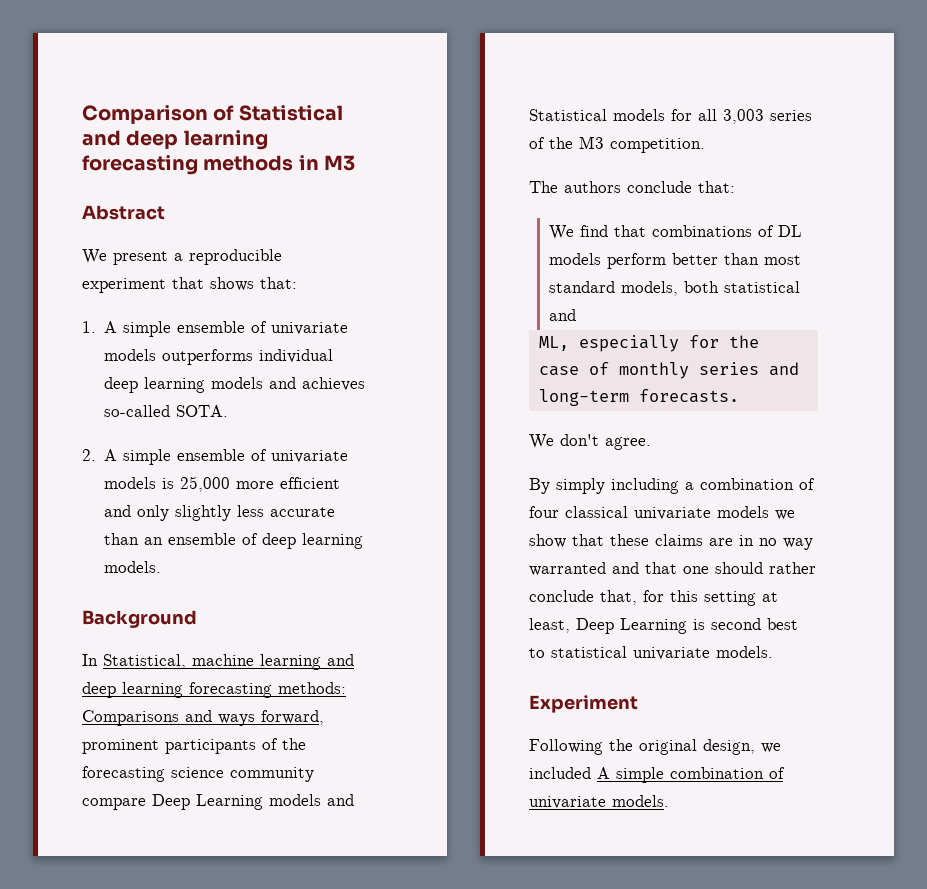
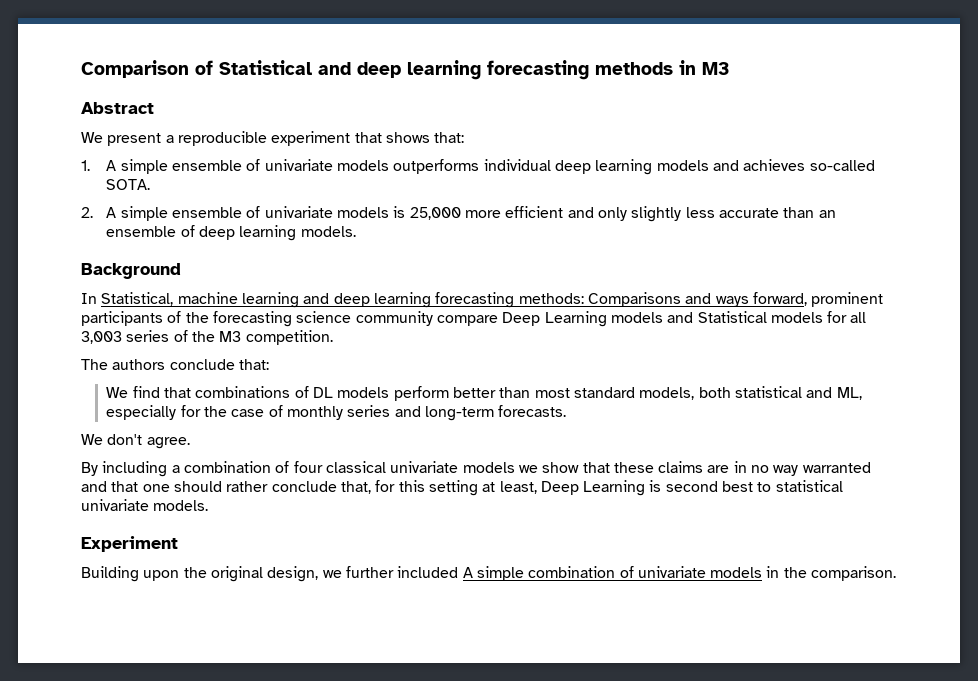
- We find that combinations of DL models perform better than most standard models, both statistical and
- ML, especially for the case of monthly series and long-term forecasts.
+ We find that combinations of DL models perform better than most standard models, both statistical and ML, especially for the case of monthly series and long-term forecasts.
- By simply including a combination of four classical univariate models we show that these claims are in no way warranted and that one should rather conclude that, for this setting at least, Deep Learning is second best to statistical univariate models.
+ By including a combination of four classical univariate models we show that these claims are in no way warranted and that one should rather conclude that, for this setting at least, Deep Learning is second best to statistical univariate models.
- Following the original design, we included A simple combination of univariate models.
+ Building upon the original design, we further included A simple combination of univariate models in the comparison.

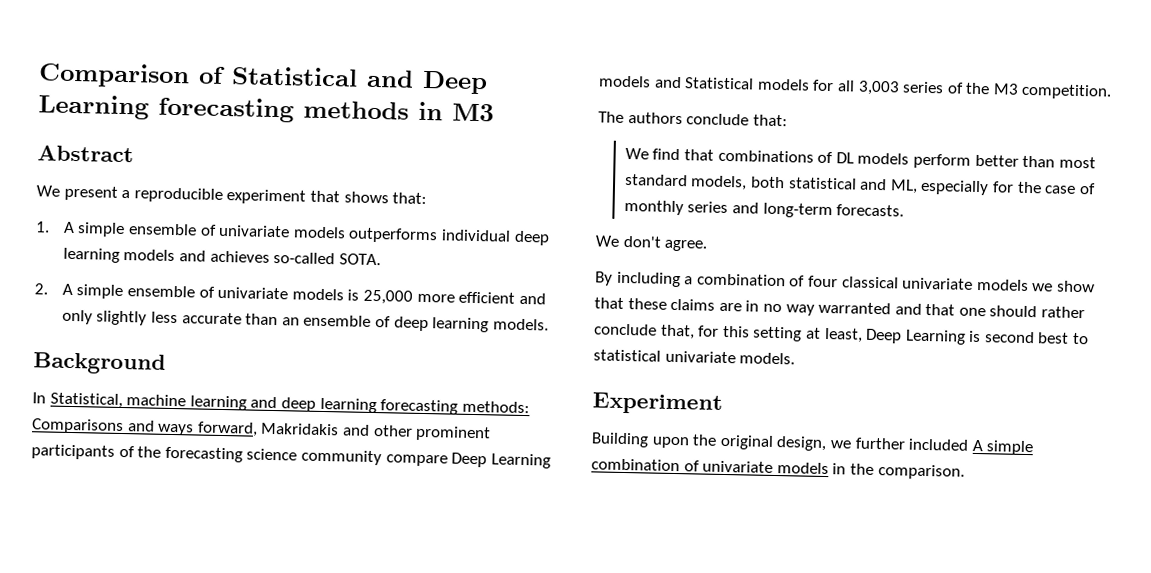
- Comparison of Statistical and deep learning forecasting methods in M3
+ Comparison of Statistical and Deep Learning forecasting methods in M3
- In Statistical, machine learning and deep learning forecasting methods: Comparisons and ways forward, prominent participants of the forecasting science community compare Deep Learning models and Statistical models for all 3,003 series of the M3 competition.
+ In Statistical, machine learning and deep learning forecasting methods: Comparisons and ways forward, Makridakis and other prominent participants of the forecasting science community compare Deep Learning models and Statistical models for all 3,003 series of the M3 competition.

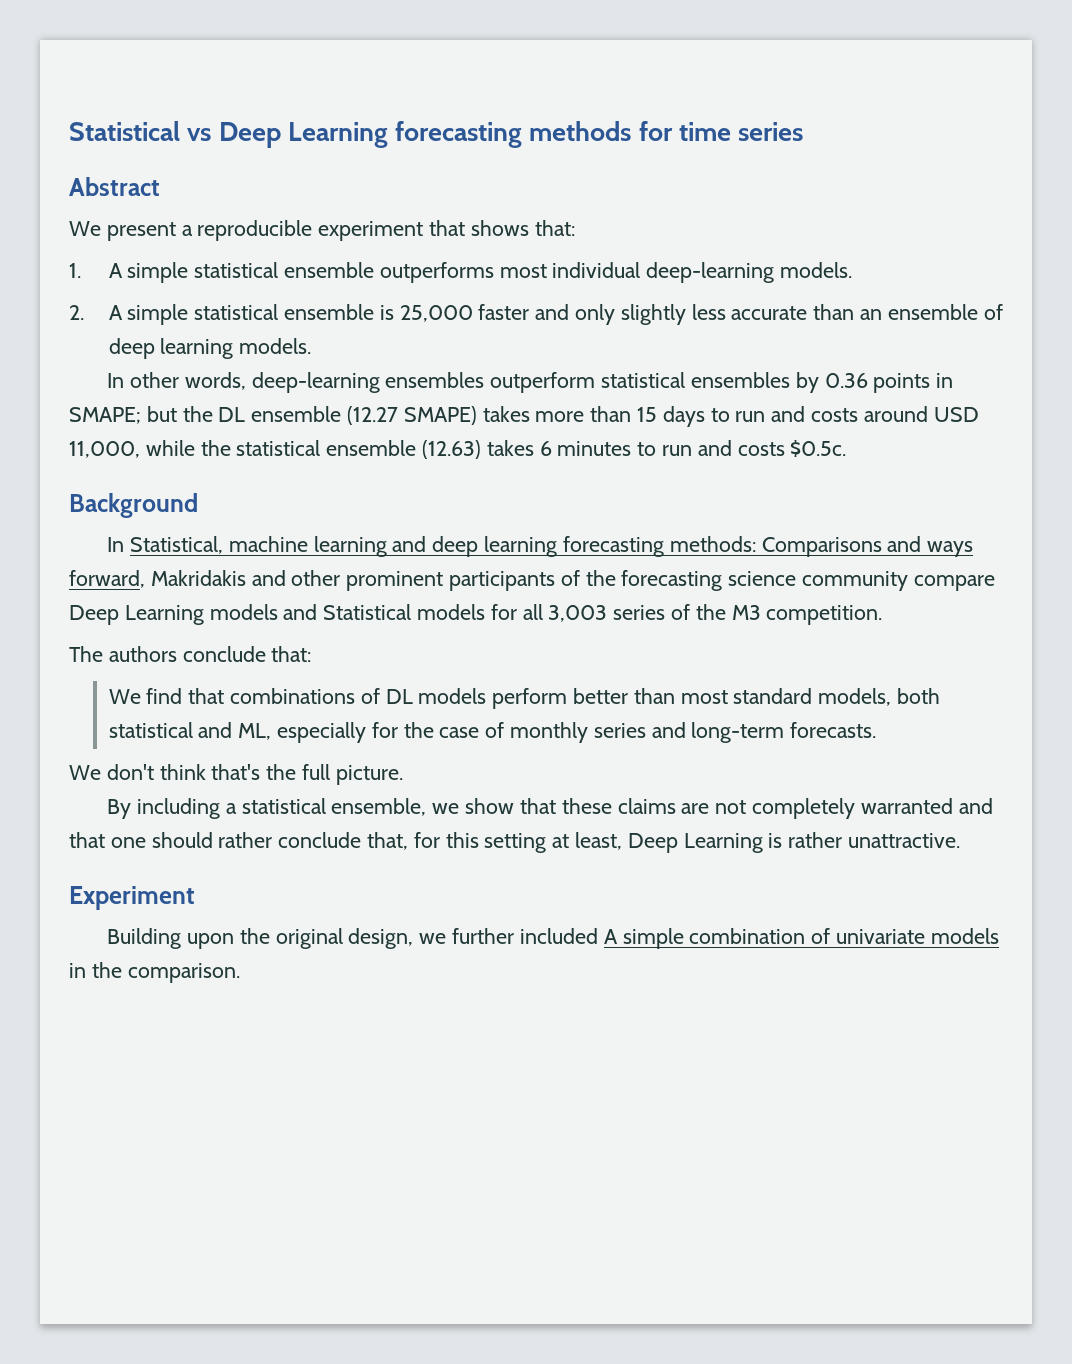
- Comparison of Statistical and Deep Learning forecasting methods in M3
+ Statistical vs Deep Learning forecasting methods for time series
- 1. A simple ensemble of univariate models outperforms individual deep learning models and achieves so-called SOTA.
- 2. A simple ensemble of univariate models is 25,000 more efficient and only slightly less accurate than an ensemble of deep learning models.
+ 1. A simple statistical ensemble outperforms most individual deep-learning models.
+ 2. A simple statistical ensemble is 25,000 faster and only slightly less accurate than an ensemble of deep learning models.
+ In other words, deep-learning ensembles outperform statistical ensembles by 0.36 points in SMAPE; but the DL ensemble (12.27 SMAPE) takes more than 15 days to run and costs around USD 11,000, while the statistical ensemble (12.63) takes 6 minutes to run and costs $0.5c.
- We don't agree.
- By including a combination of four classical univariate models we show that these claims are in no way warranted and that one should rather conclude that, for this setting at least, Deep Learning is second best to statistical univariate models.
+ We don't think that's the full picture.
+ By including a statistical ensemble, we show that these claims are not completely warranted and that one should rather conclude that, for this setting at least, Deep Learning is rather unattractive.

